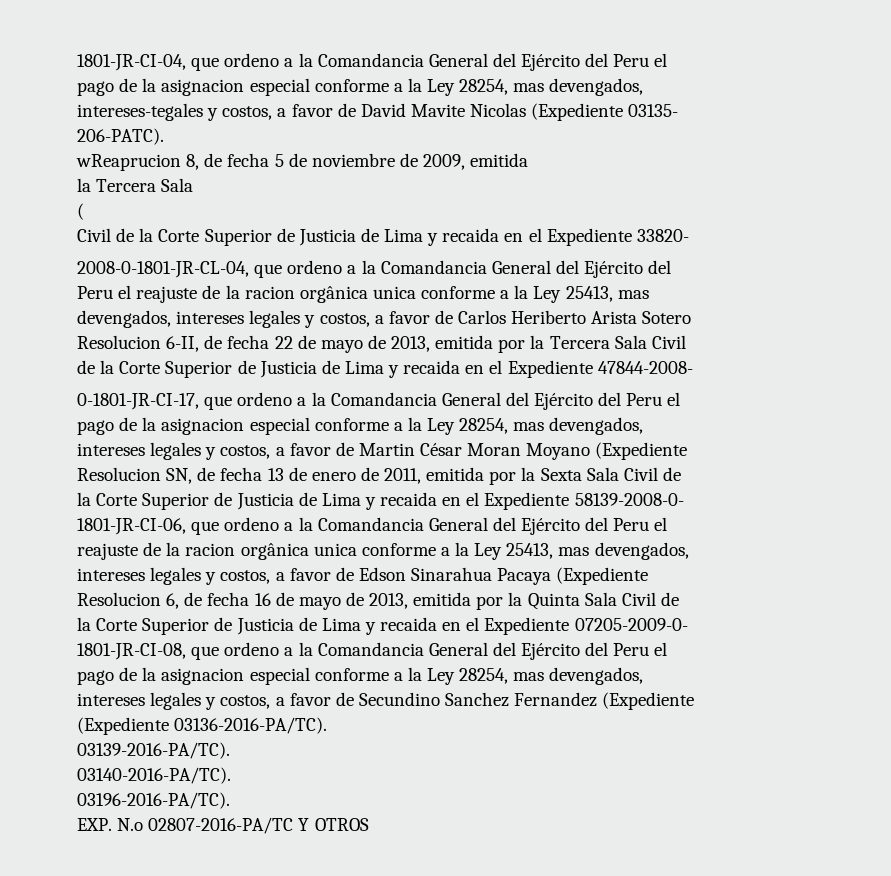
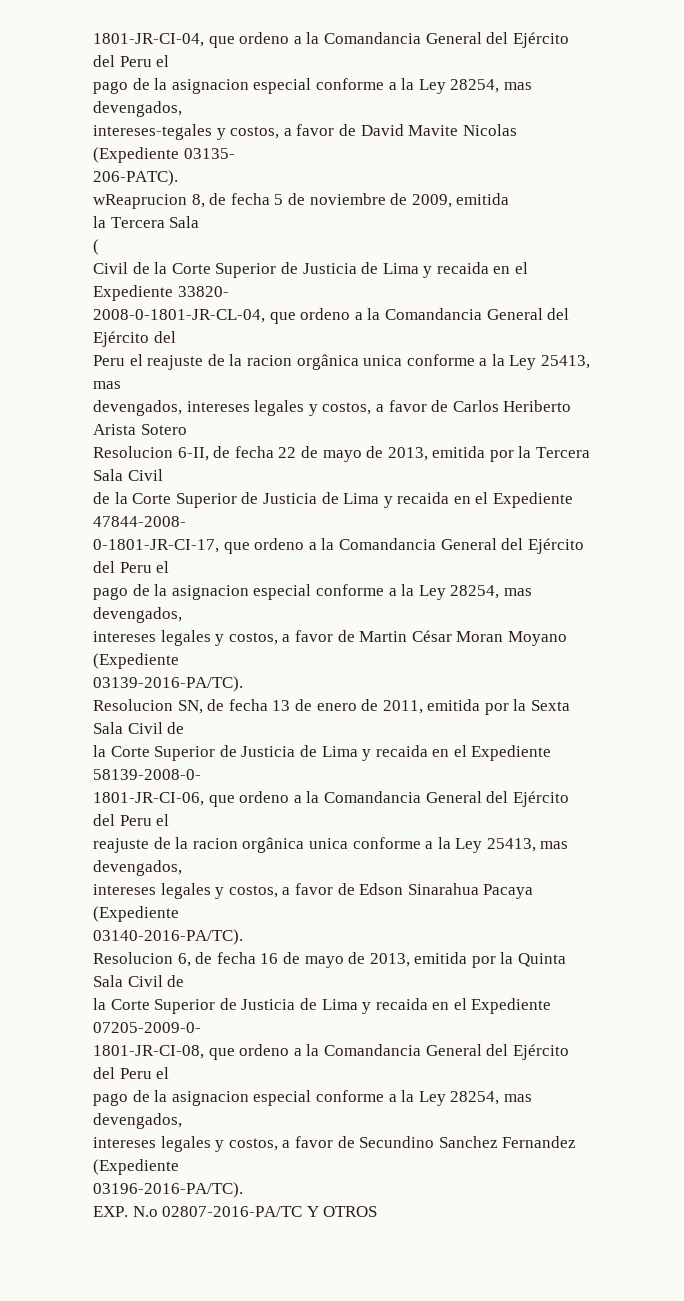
+ 03139-2016-PA/TC).
+ 03140-2016-PA/TC).
- (Expediente 03136-2016-PA/TC).
- 03139-2016-PA/TC).
- 03140-2016-PA/TC).

